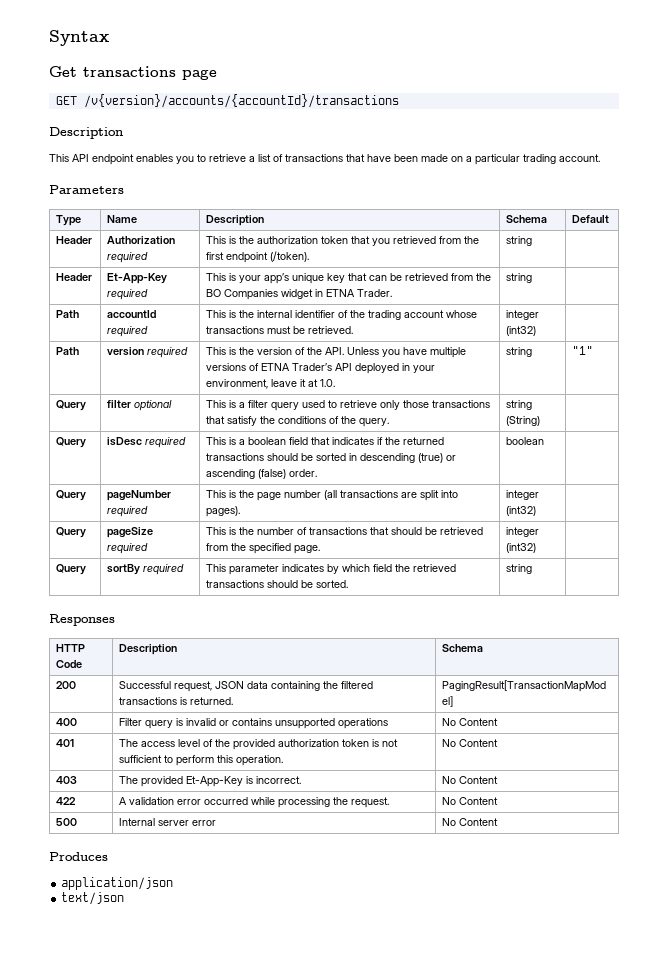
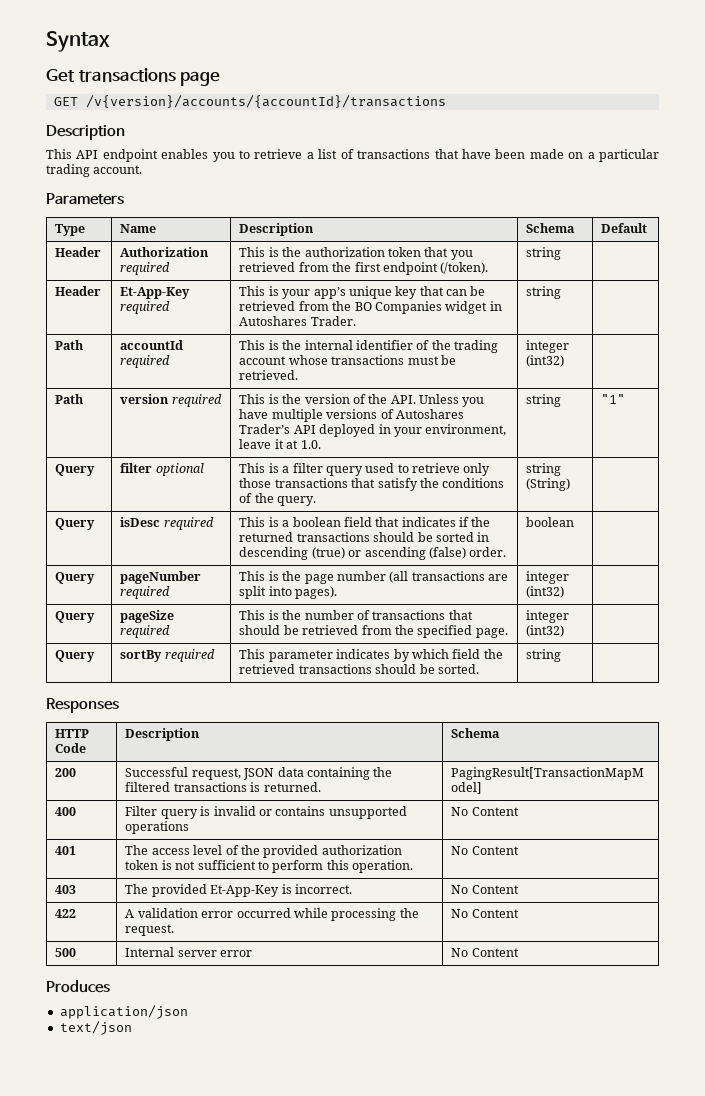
- Header | Et-App-Key required | This is your app’s unique key that can be retrieved from the BO Companies widget in ETNA Trader. | string |
+ Header | Et-App-Key required | This is your app’s unique key that can be retrieved from the BO Companies widget in Autoshares Trader. | string |
- Path | version required | This is the version of the API. Unless you have multiple versions of ETNA Trader’s API deployed in your environment, leave it at 1.0. | string | "1"
+ Path | version required | This is the version of the API. Unless you have multiple versions of Autoshares Trader’s API deployed in your environment, leave it at 1.0. | string | "1"

